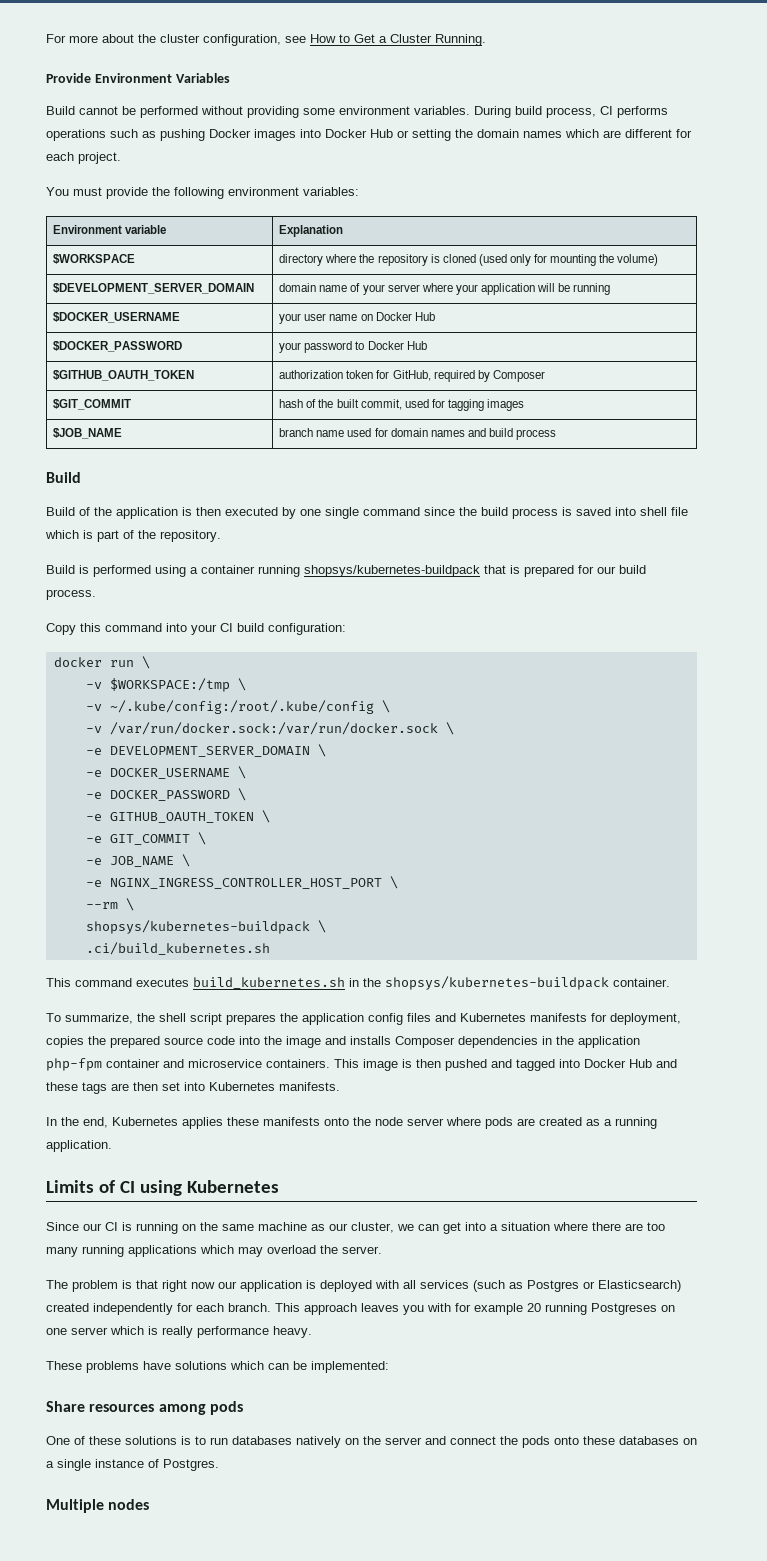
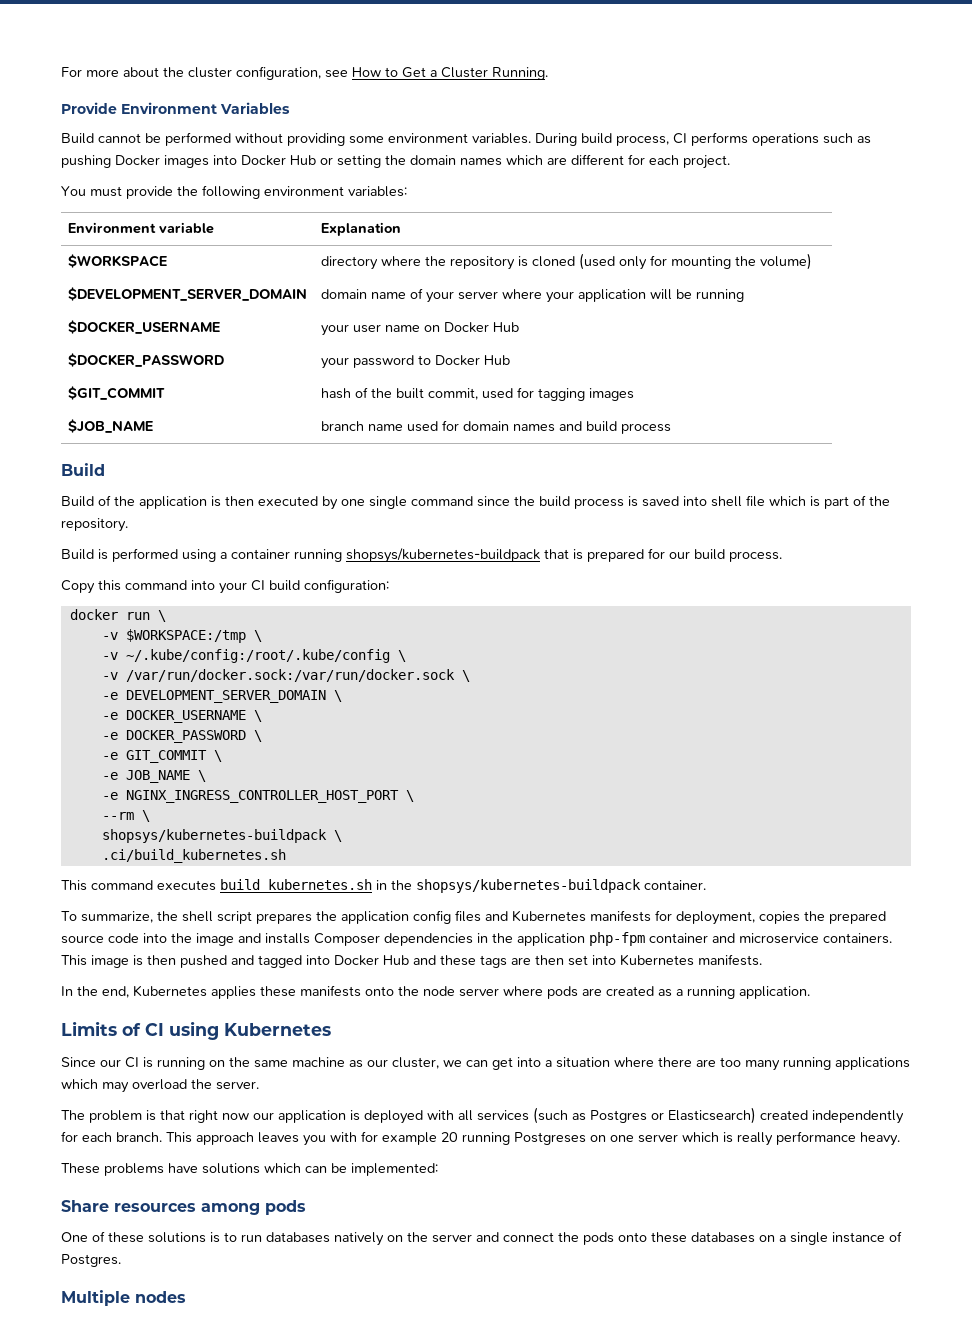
- $GITHUB_OAUTH_TOKEN | authorization token for GitHub, required by Composer
- -e GITHUB_OAUTH_TOKEN \

